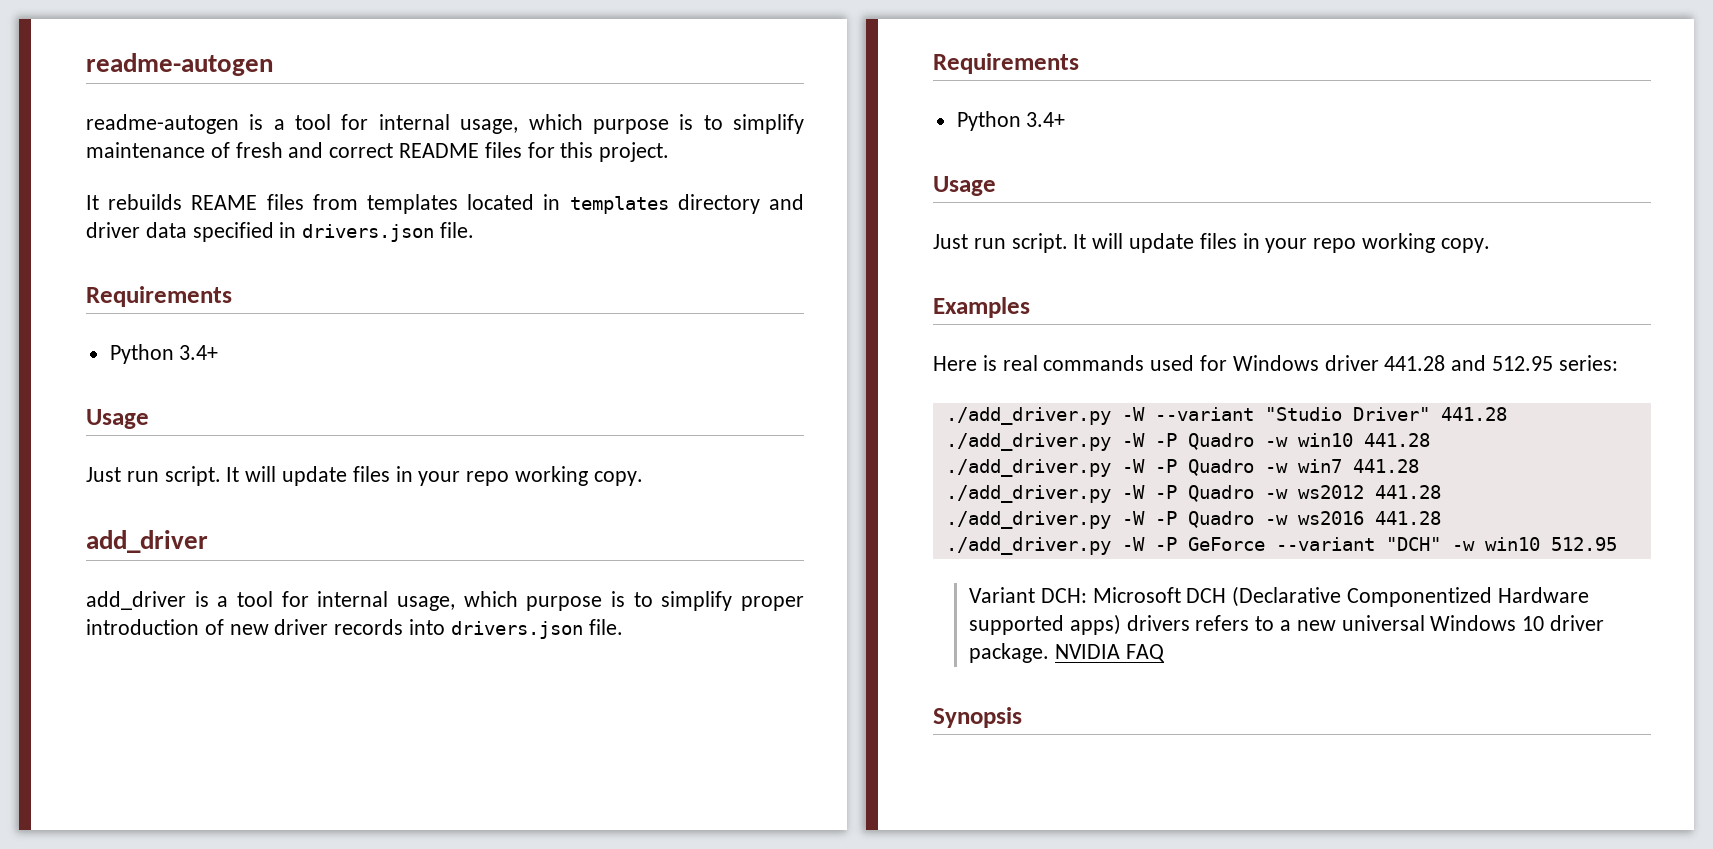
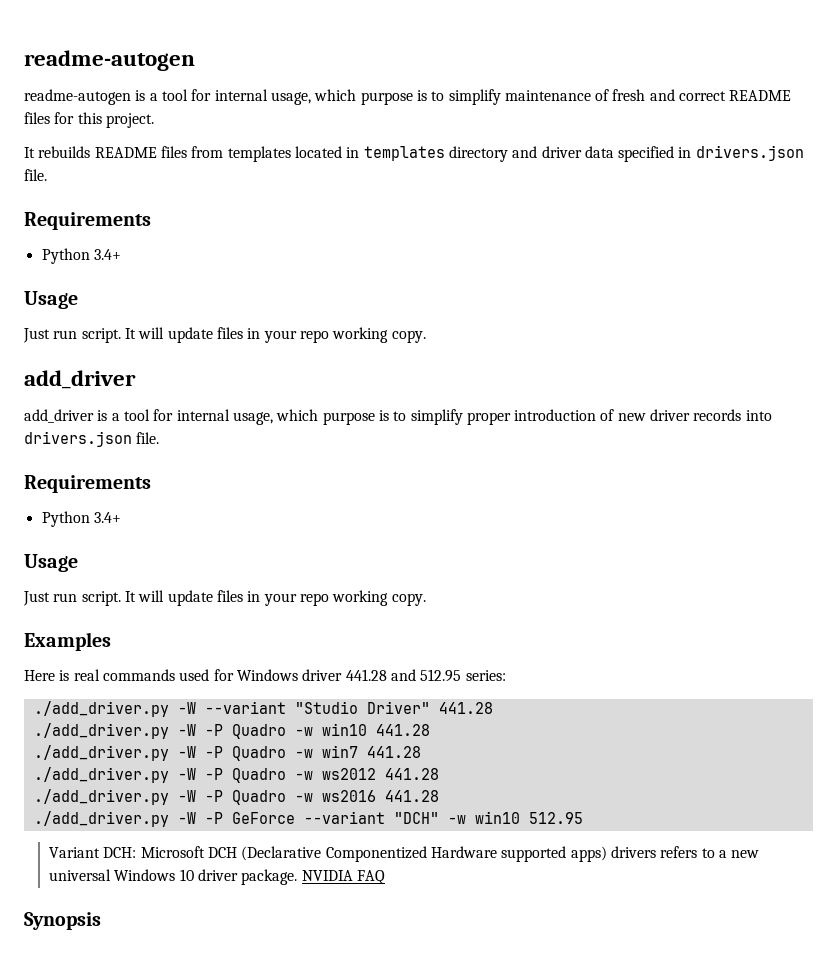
- It rebuilds REAME files from templates located in templates directory and driver data specified in drivers.json file.
+ It rebuilds README files from templates located in templates directory and driver data specified in drivers.json file.

